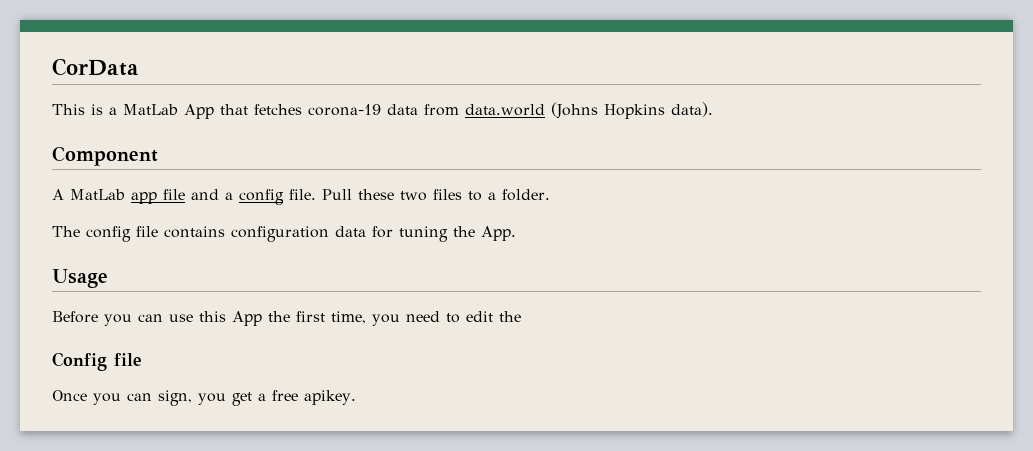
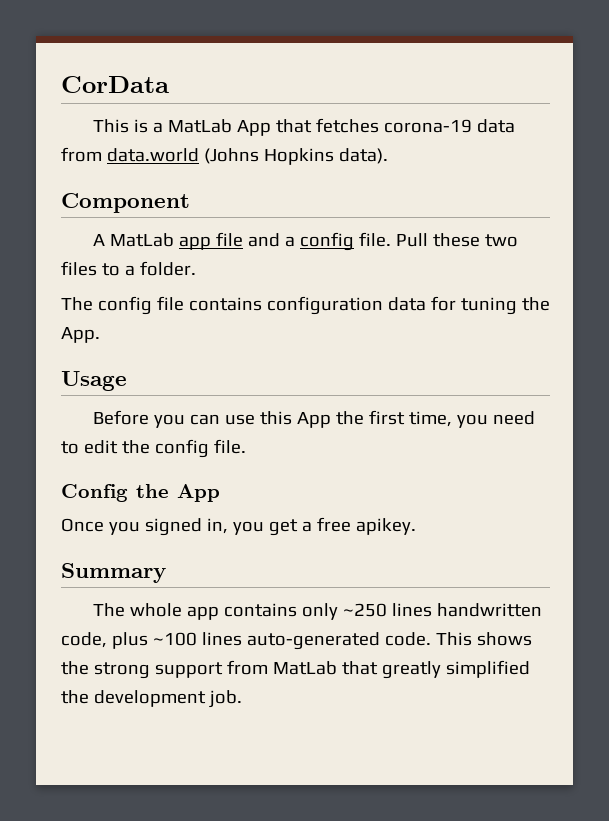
- Before you can use this App the first time, you need to edit the
+ Before you can use this App the first time, you need to edit the config file.
- Config file
+ Config the App
- Once you can sign, you get a free apikey.
+ Once you signed in, you get a free apikey.
+ Summary
+ The whole app contains only ~250 lines handwritten code, plus ~100 lines auto-generated code. This shows the strong support from MatLab that greatly simplified the development job.

